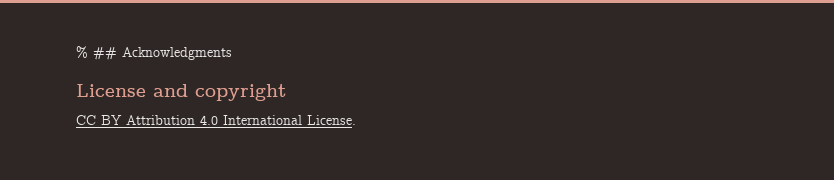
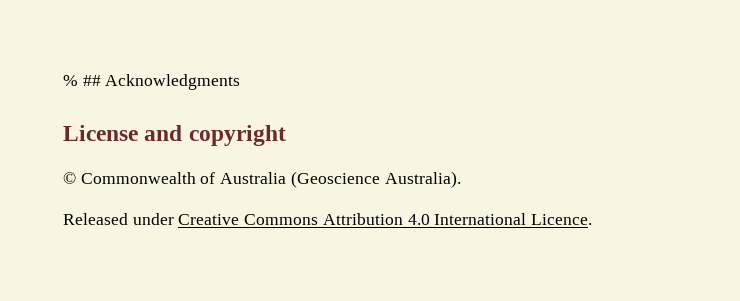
- CC BY Attribution 4.0 International License.
+ © Commonwealth of Australia (Geoscience Australia).
+ Released under Creative Commons Attribution 4.0 International Licence.

